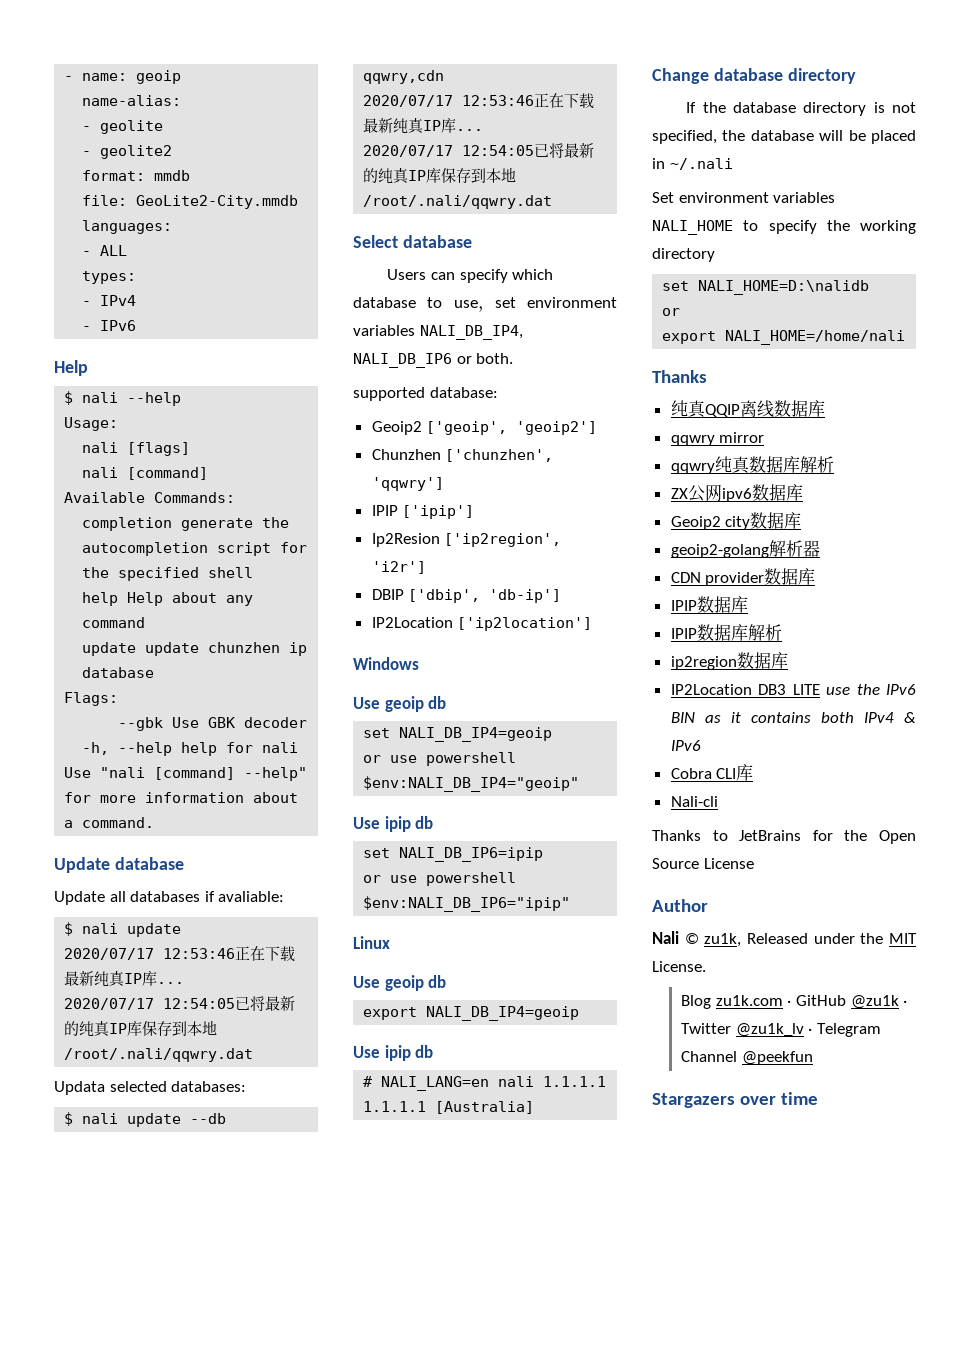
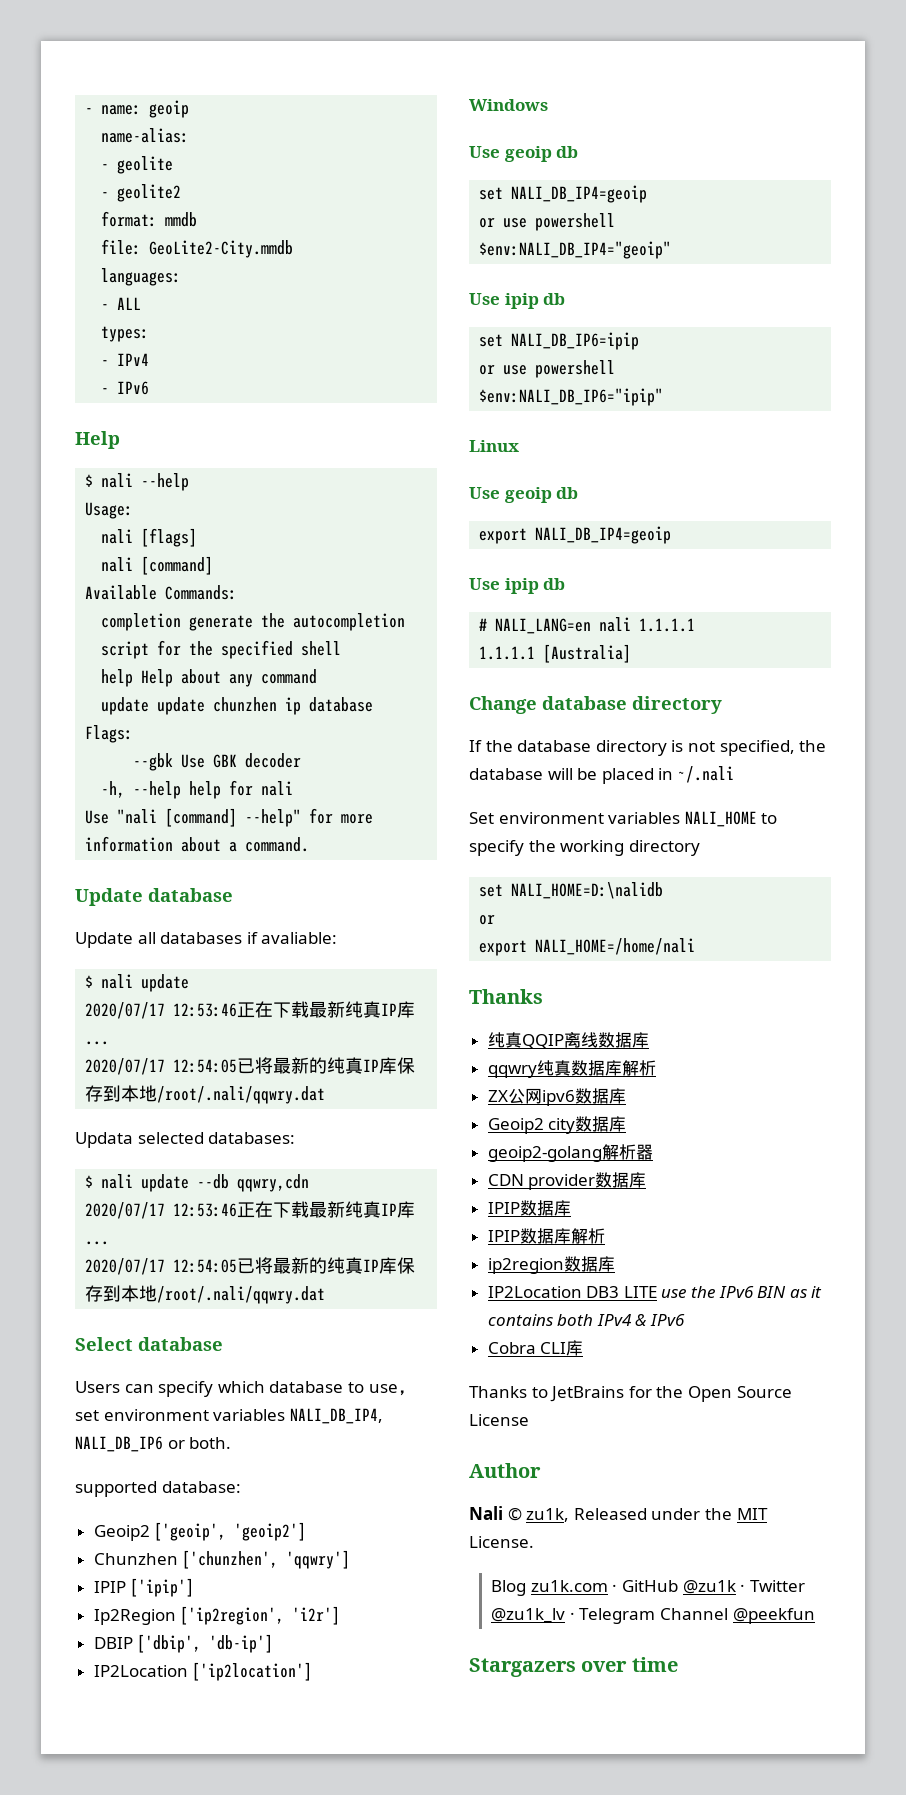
- Ip2Resion ['ip2region', 'i2r']
+ Ip2Region ['ip2region', 'i2r']
- qqwry mirror
- Nali-cli

